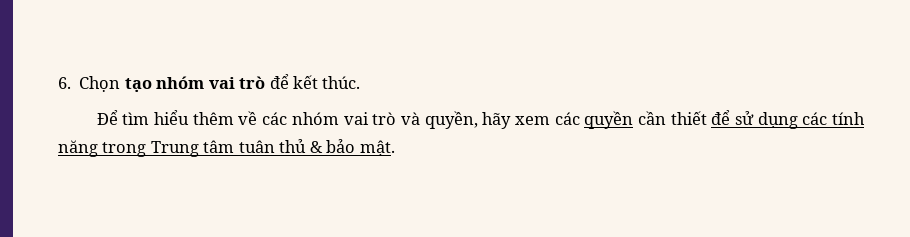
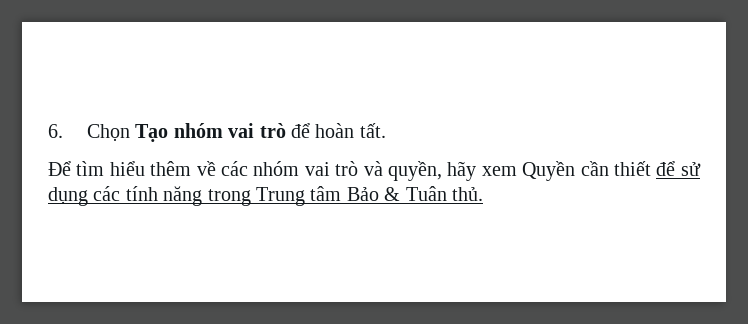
- 6. Chọn tạo nhóm vai trò để kết thúc.
+ 6. Chọn Tạo nhóm vai trò để hoàn tất.
- Để tìm hiểu thêm về các nhóm vai trò và quyền, hãy xem các quyền cần thiết để sử dụng các tính năng trong Trung tâm tuân thủ & bảo mật.
+ Để tìm hiểu thêm về các nhóm vai trò và quyền, hãy xem Quyền cần thiết để sử dụng các tính năng trong Trung tâm Bảo & Tuân thủ.

